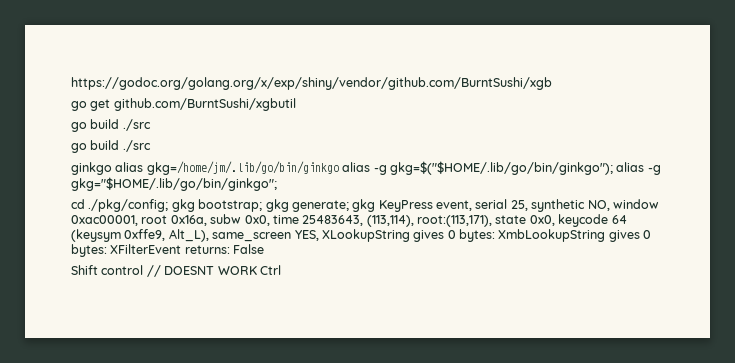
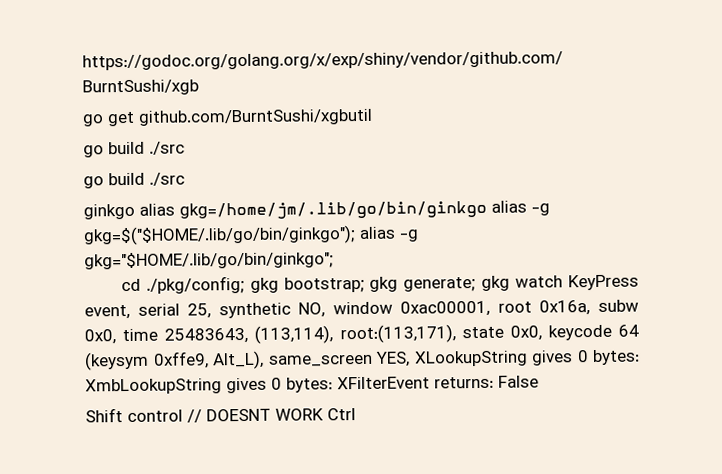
- cd ./pkg/config; gkg bootstrap; gkg generate; gkg KeyPress event, serial 25, synthetic NO, window 0xac00001, root 0x16a, subw 0x0, time 25483643, (113,114), root:(113,171), state 0x0, keycode 64 (keysym 0xffe9, Alt_L), same_screen YES, XLookupString gives 0 bytes: XmbLookupString gives 0 bytes: XFilterEvent returns: False
+ cd ./pkg/config; gkg bootstrap; gkg generate; gkg watch KeyPress event, serial 25, synthetic NO, window 0xac00001, root 0x16a, subw 0x0, time 25483643, (113,114), root:(113,171), state 0x0, keycode 64 (keysym 0xffe9, Alt_L), same_screen YES, XLookupString gives 0 bytes: XmbLookupString gives 0 bytes: XFilterEvent returns: False

